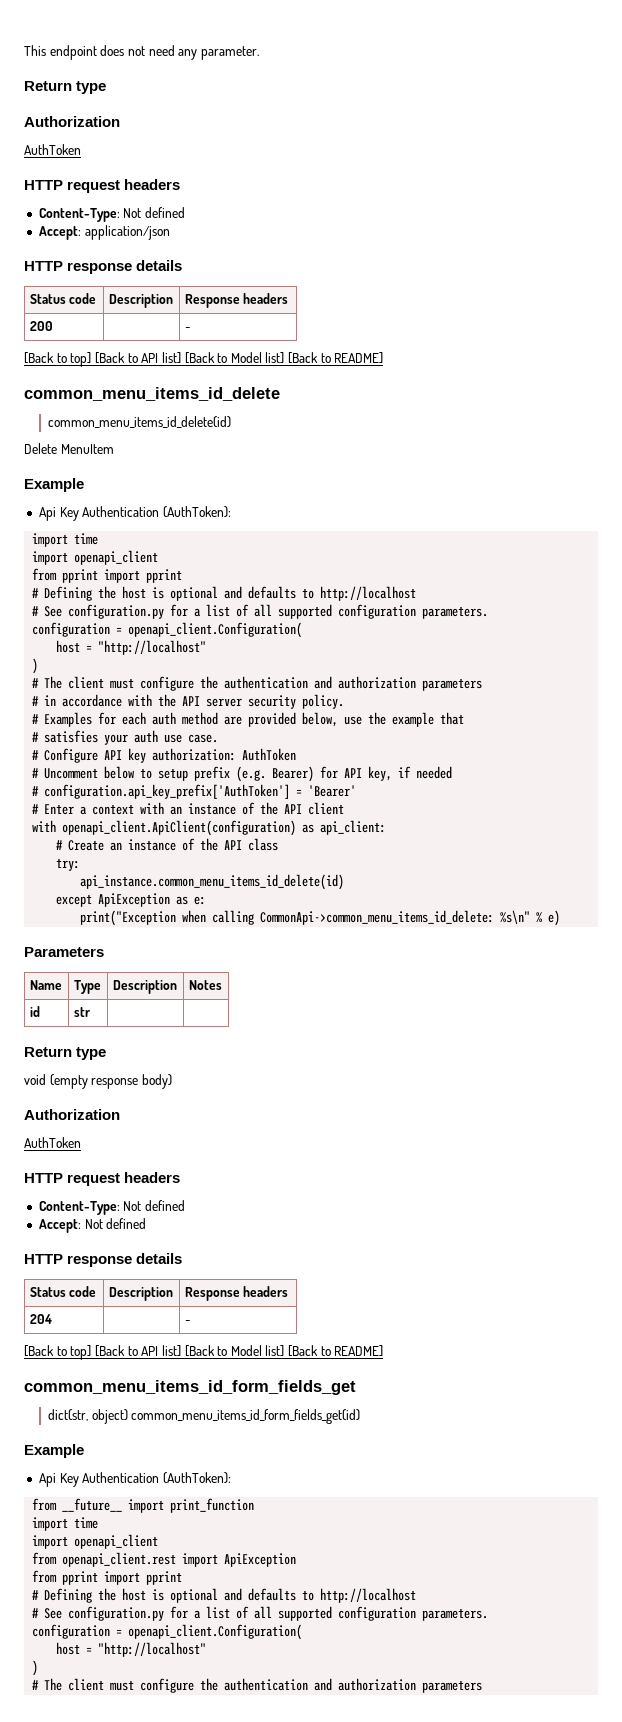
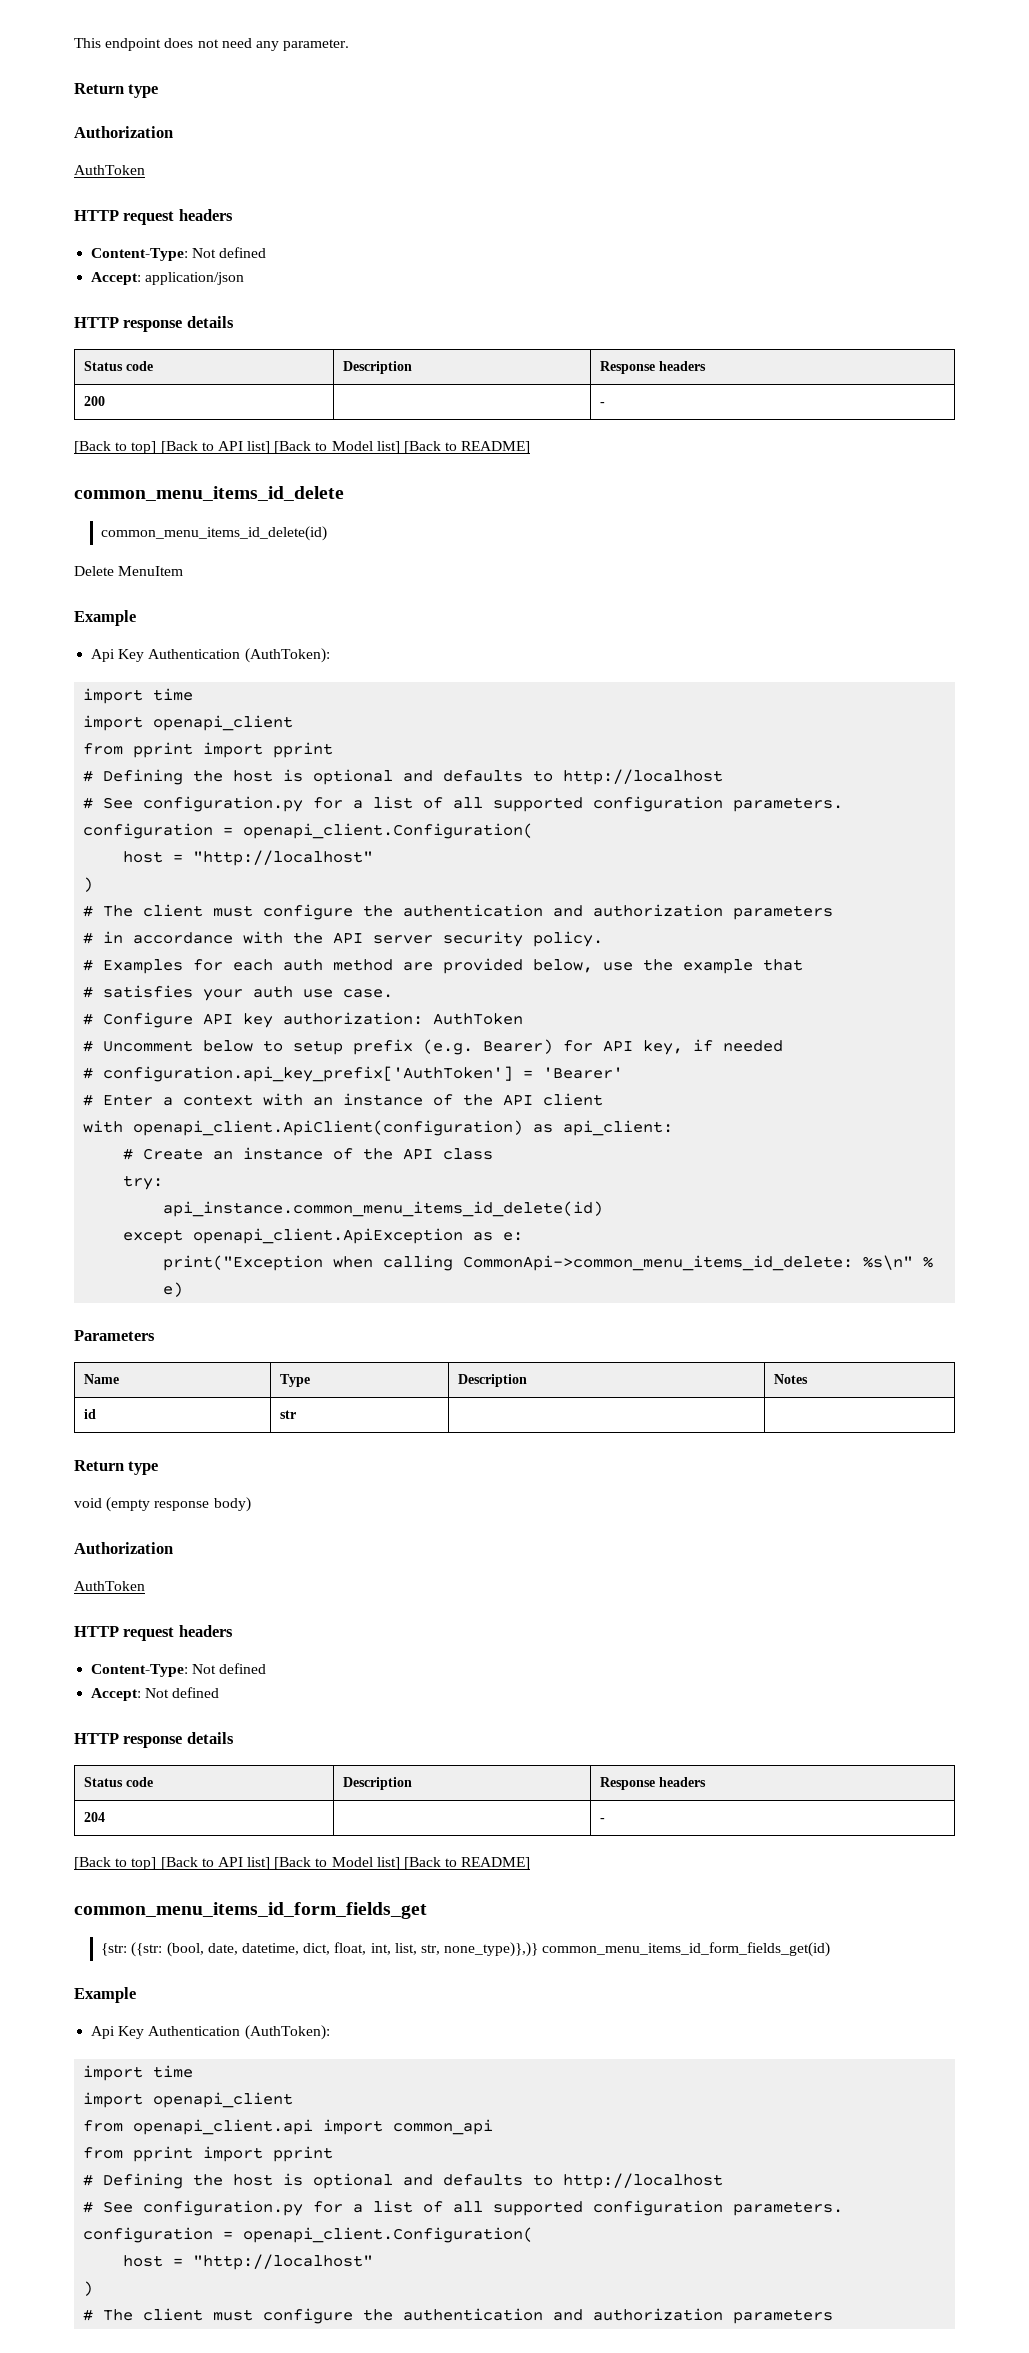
- except ApiException as e:
+ except openapi_client.ApiException as e:
- dict(str, object) common_menu_items_id_form_fields_get(id)
+ {str: ({str: (bool, date, datetime, dict, float, int, list, str, none_type)},)} common_menu_items_id_form_fields_get(id)
  Example
  Api Key Authentication (AuthToken):
- from __future__ import print_function
  import time
  import openapi_client
- from openapi_client.rest import ApiException
+ from openapi_client.api import common_api

